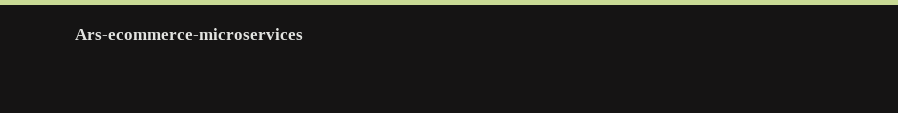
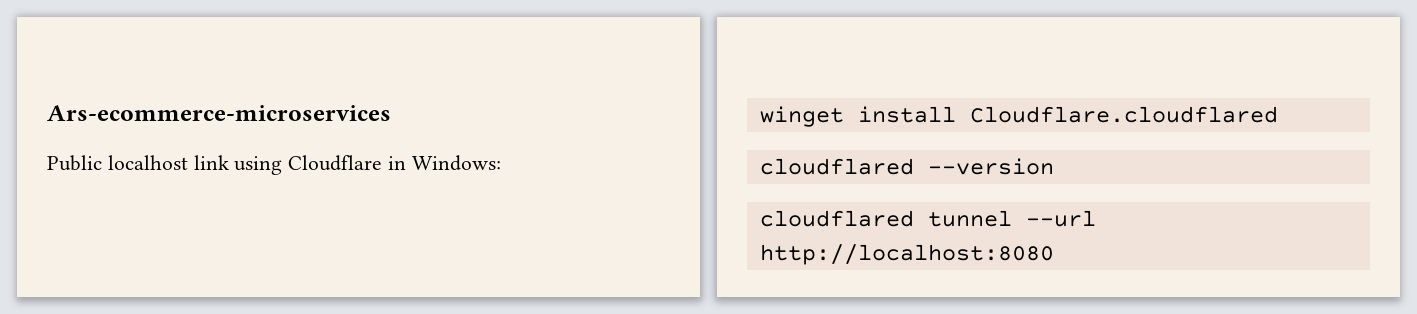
+ Public localhost link using Cloudflare in Windows:
+ winget install Cloudflare.cloudflared
+ cloudflared --version
+ cloudflared tunnel --url http://localhost:8080

